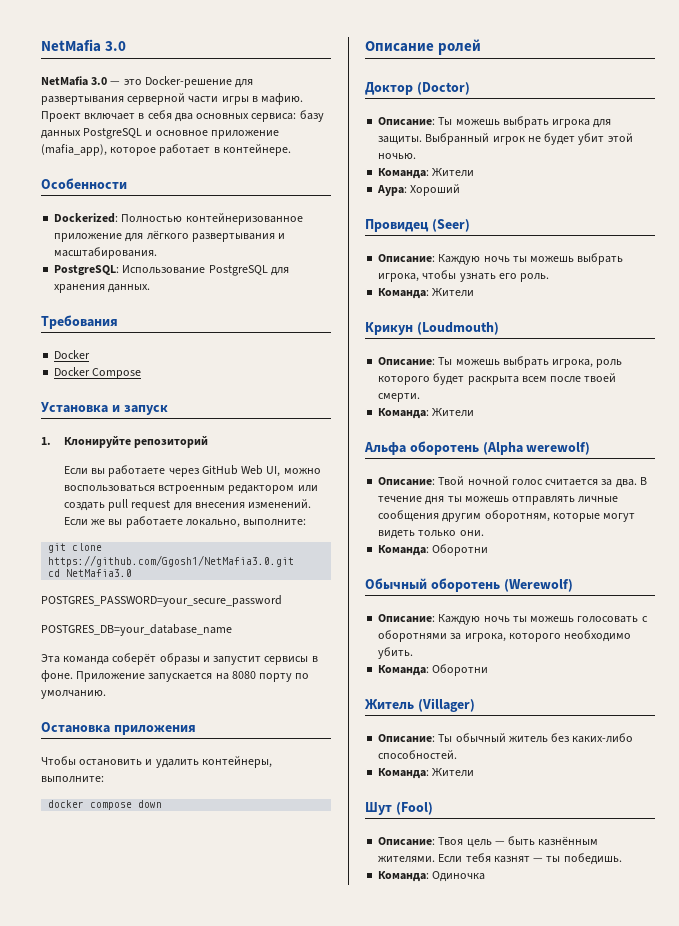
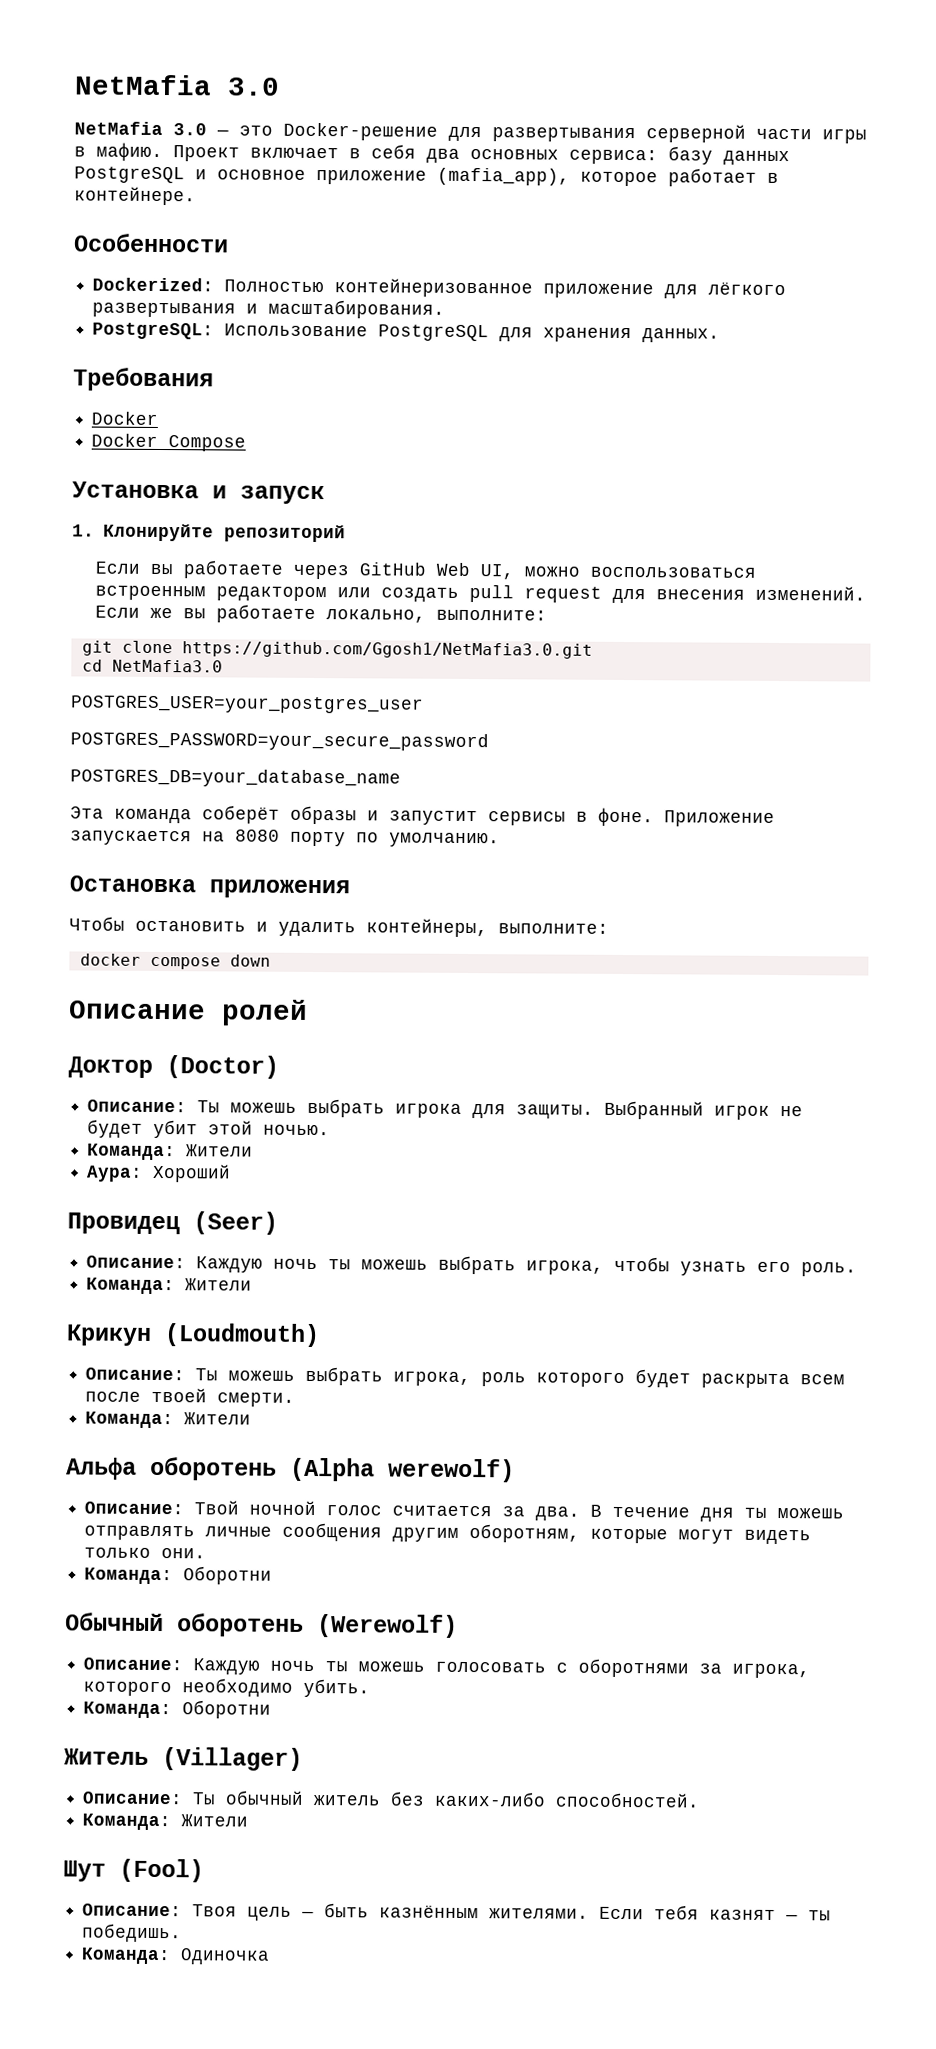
+ POSTGRES_USER=your_postgres_user

